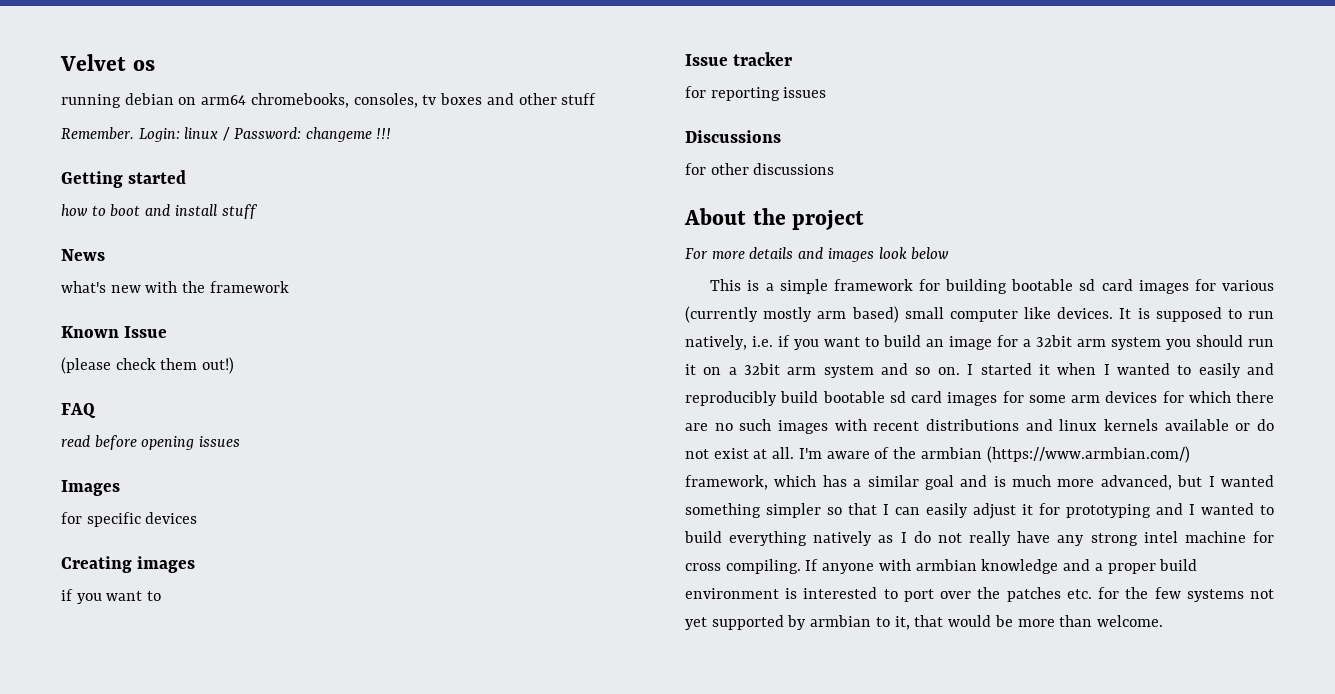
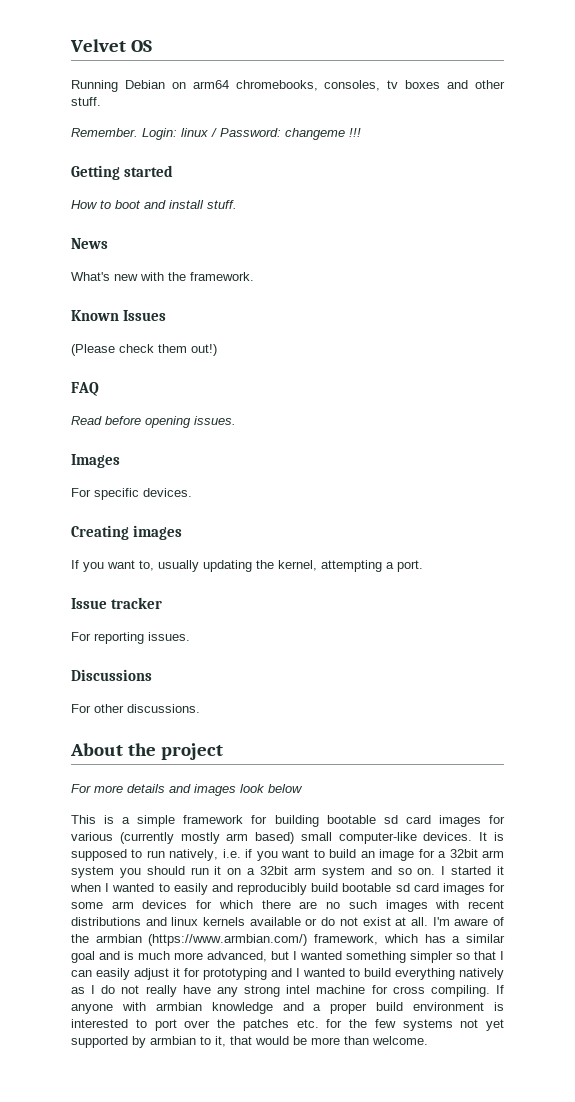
- Velvet os
- running debian on arm64 chromebooks, consoles, tv boxes and other stuff
+ Velvet OS
+ Running Debian on arm64 chromebooks, consoles, tv boxes and other stuff.
- how to boot and install stuff
+ How to boot and install stuff.
- what's new with the framework
+ What's new with the framework.
- Known Issue
- (please check them out!)
+ Known Issues
+ (Please check them out!)
- read before opening issues
+ Read before opening issues.
- for specific devices
+ For specific devices.
  Creating images
- if you want to
+ If you want to, usually updating the kernel, attempting a port.
  Issue tracker
- for reporting issues
+ For reporting issues.
  Discussions
- for other discussions
+ For other discussions.
- This is a simple framework for building bootable sd card images for various (currently mostly arm based) small computer like devices.
+ This is a simple framework for building bootable sd card images for various (currently mostly arm based) small computer-like devices.

